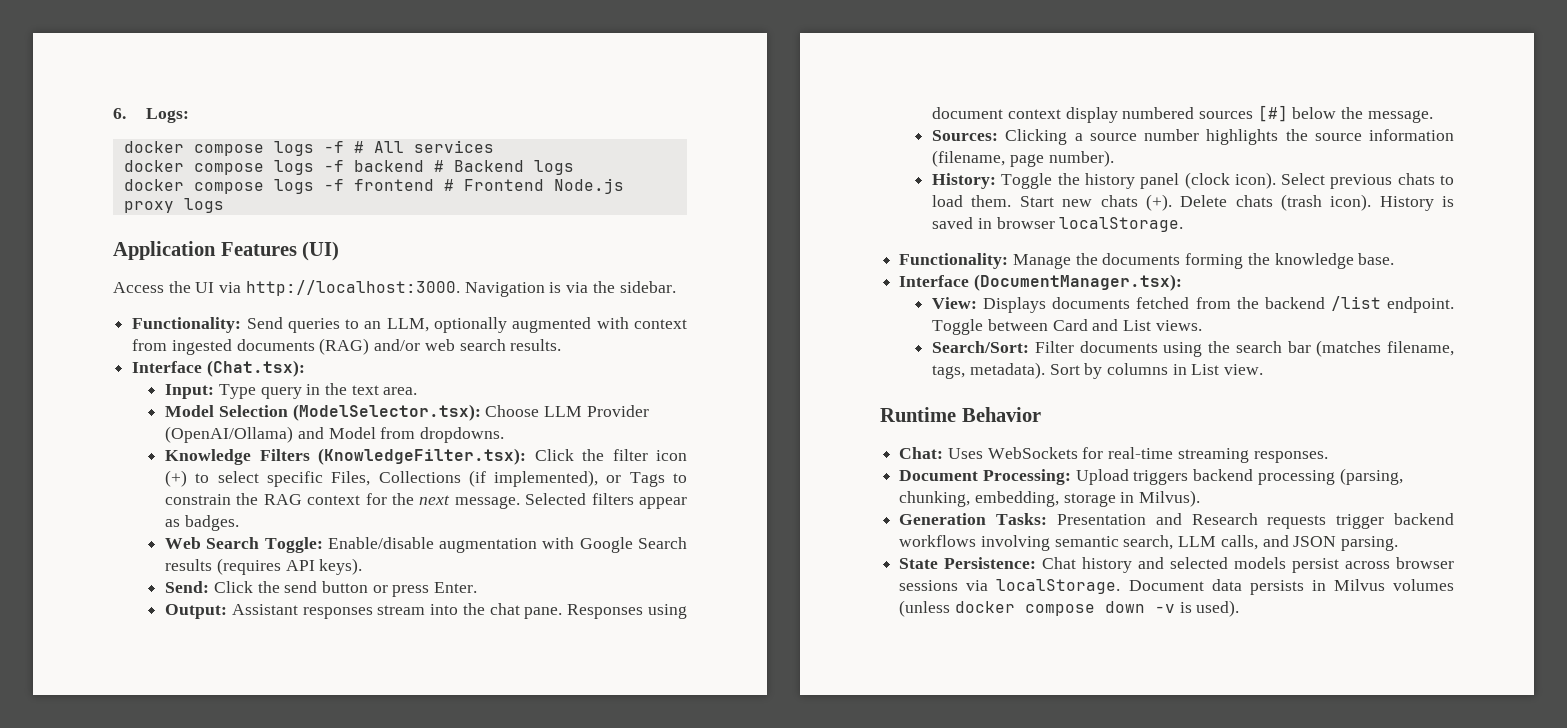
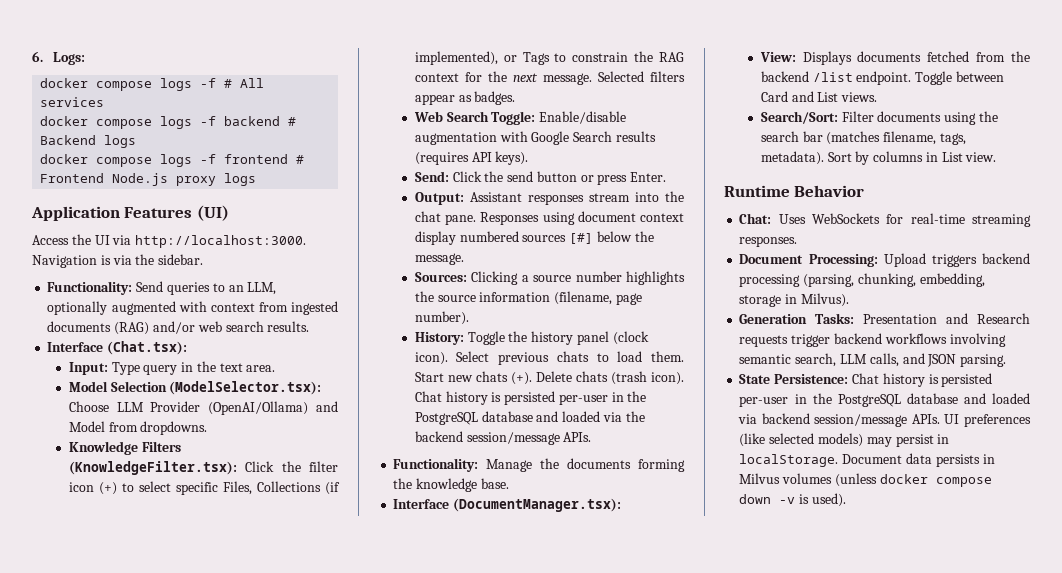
- History is saved in browser localStorage.
+ Chat history is persisted per-user in the PostgreSQL database and loaded via the backend session/message APIs.
- State Persistence: Chat history and selected models persist across browser sessions via localStorage.
+ State Persistence: Chat history is persisted per-user in the PostgreSQL database and loaded via backend session/message APIs. UI preferences (like selected models) may persist in localStorage.

